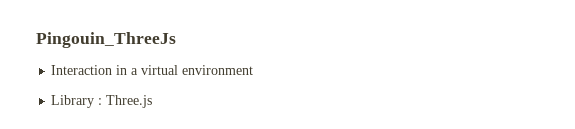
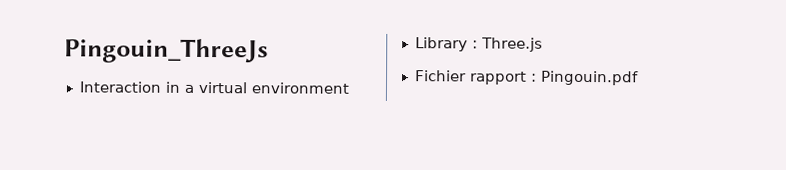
+ Fichier rapport : Pingouin.pdf

